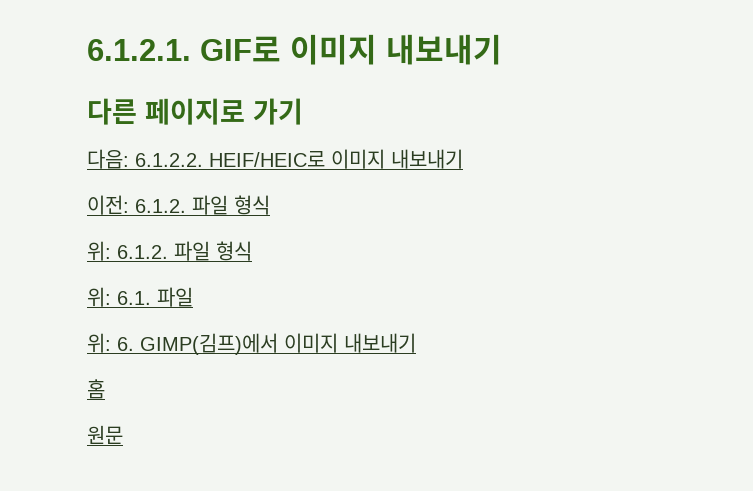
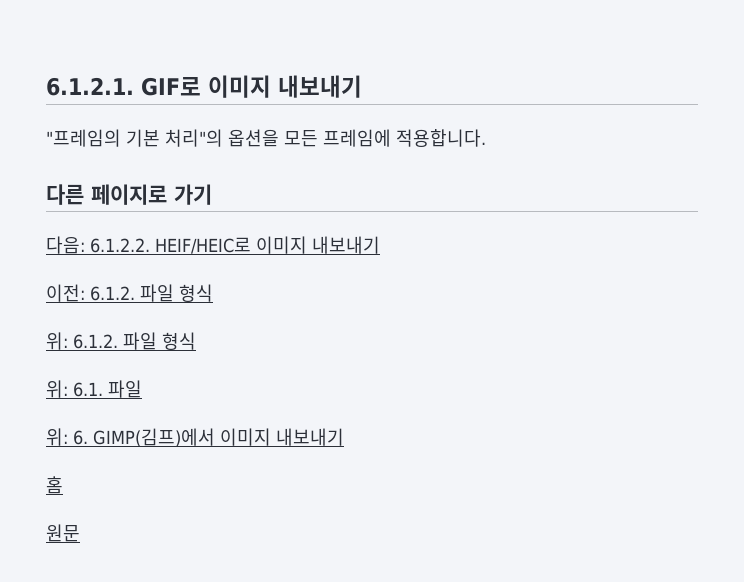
+ "프레임의 기본 처리"의 옵션을 모든 프레임에 적용합니다.

